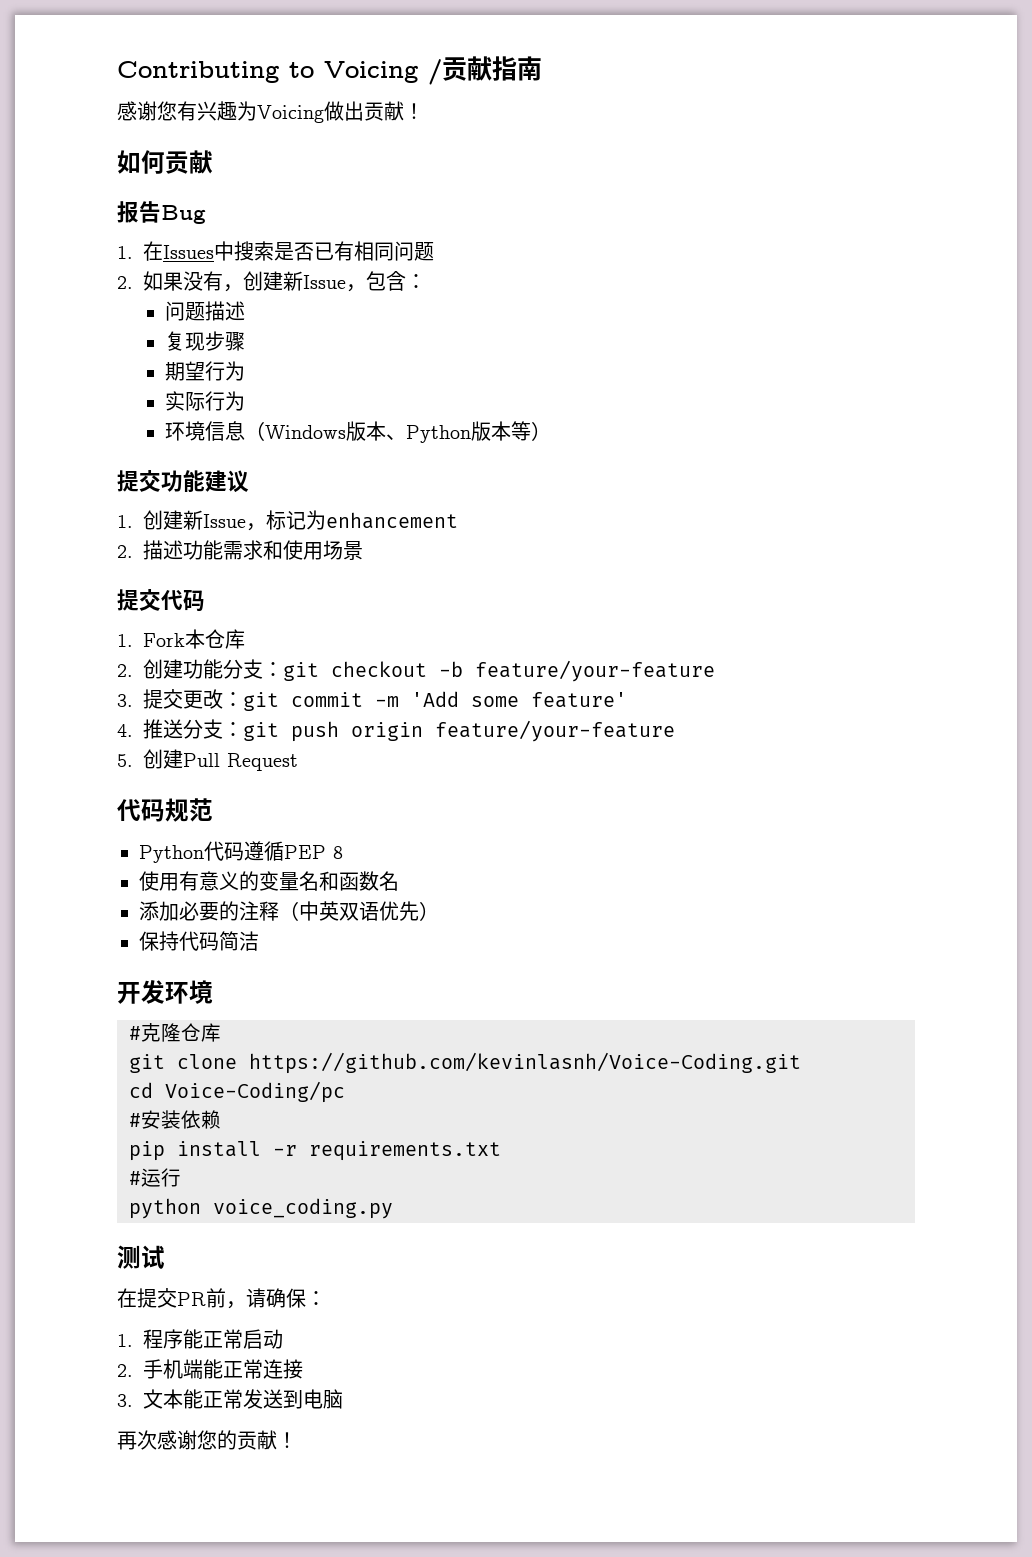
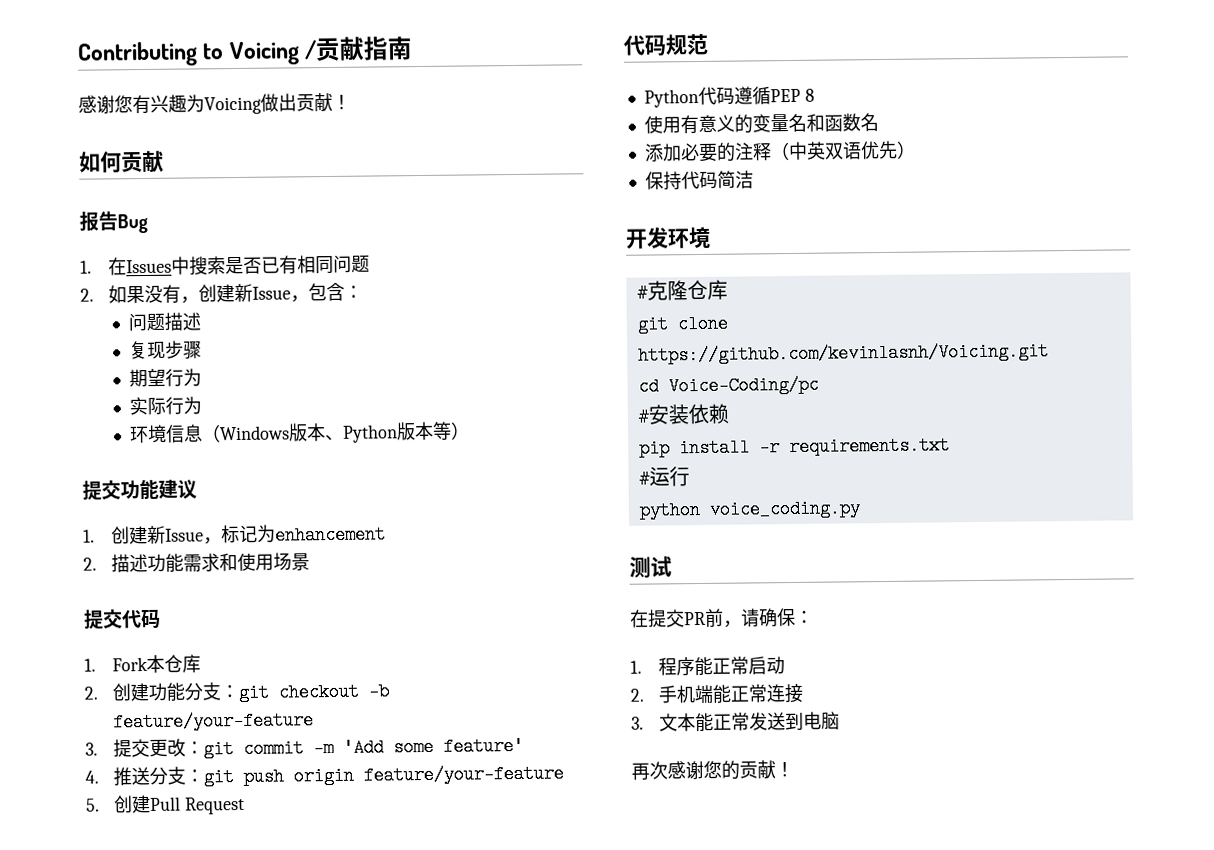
- git clone https://github.com/kevinlasnh/Voice-Coding.git
+ git clone https://github.com/kevinlasnh/Voicing.git

